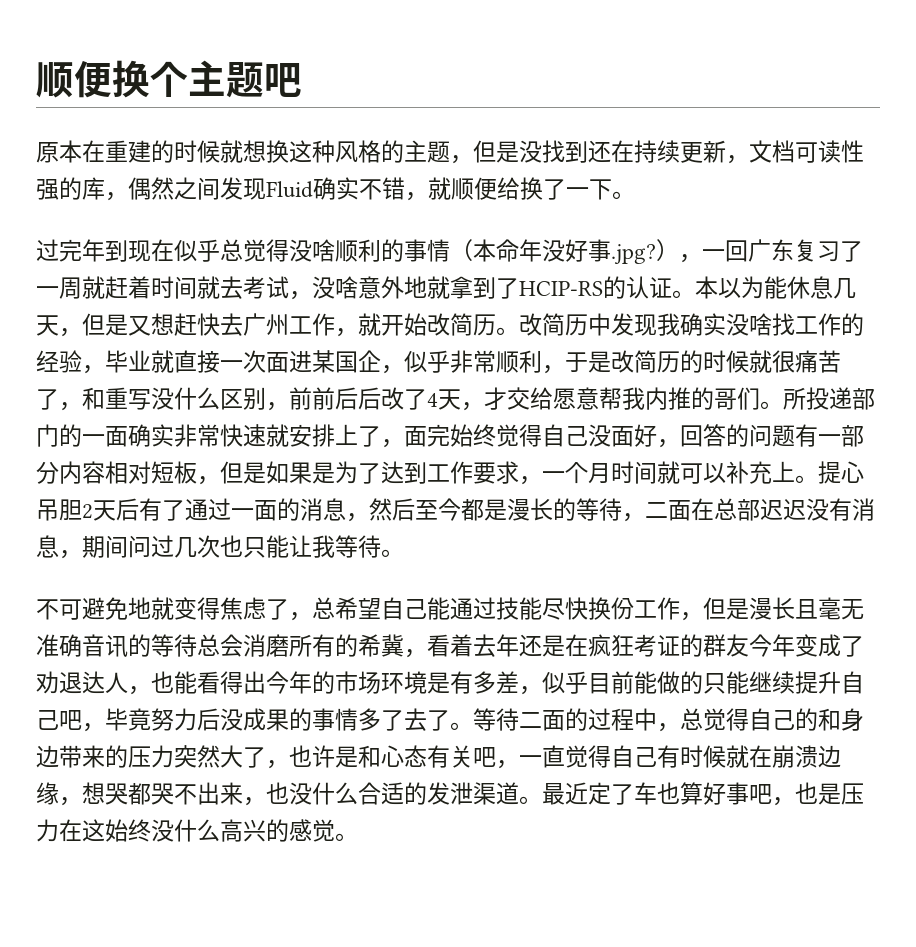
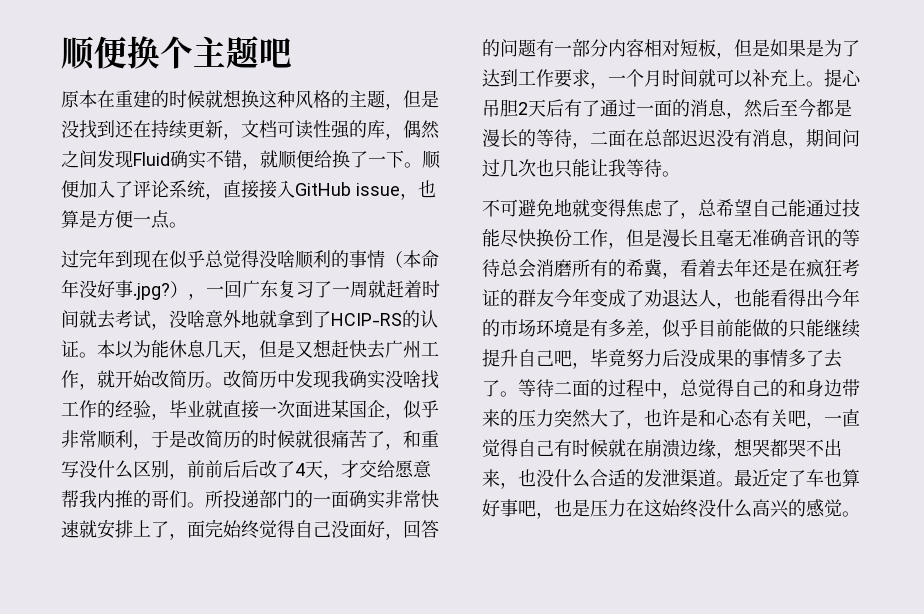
+ 顺便加入了评论系统，直接接入GitHub issue，也算是方便一点。

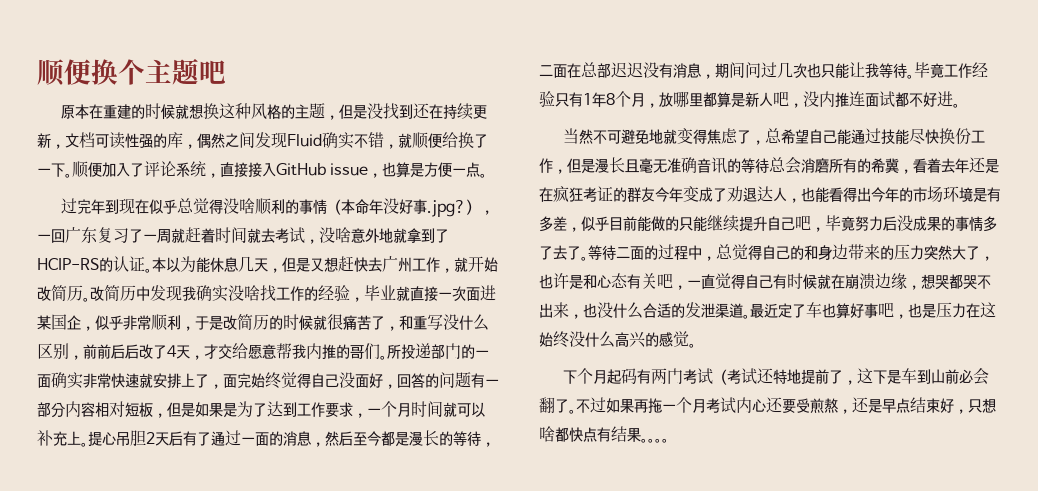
- 提心吊胆2天后有了通过一面的消息，然后至今都是漫长的等待，二面在总部迟迟没有消息，期间问过几次也只能让我等待。
- 不可避免地就变得焦虑了，总希望自己能通过技能尽快换份工作，但是漫长且毫无准确音讯的等待总会消磨所有的希冀，看着去年还是在疯狂考证的群友今年变成了劝退达人，也能看得出今年的市场环境是有多差，似乎目前能做的只能继续提升自己吧，毕竟努力后没成果的事情多了去了。
+ 提心吊胆2天后有了通过一面的消息，然后至今都是漫长的等待，二面在总部迟迟没有消息，期间问过几次也只能让我等待。毕竟工作经验只有1年8个月，放哪里都算是新人吧，没内推连面试都不好进。
+ 当然不可避免地就变得焦虑了，总希望自己能通过技能尽快换份工作，但是漫长且毫无准确音讯的等待总会消磨所有的希冀，看着去年还是在疯狂考证的群友今年变成了劝退达人，也能看得出今年的市场环境是有多差，似乎目前能做的只能继续提升自己吧，毕竟努力后没成果的事情多了去了。
+ 下个月起码有两门考试（考试还特地提前了，这下是车到山前必会翻了。不过如果再拖一个月考试内心还要受煎熬，还是早点结束好，只想啥都快点有结果。。。。

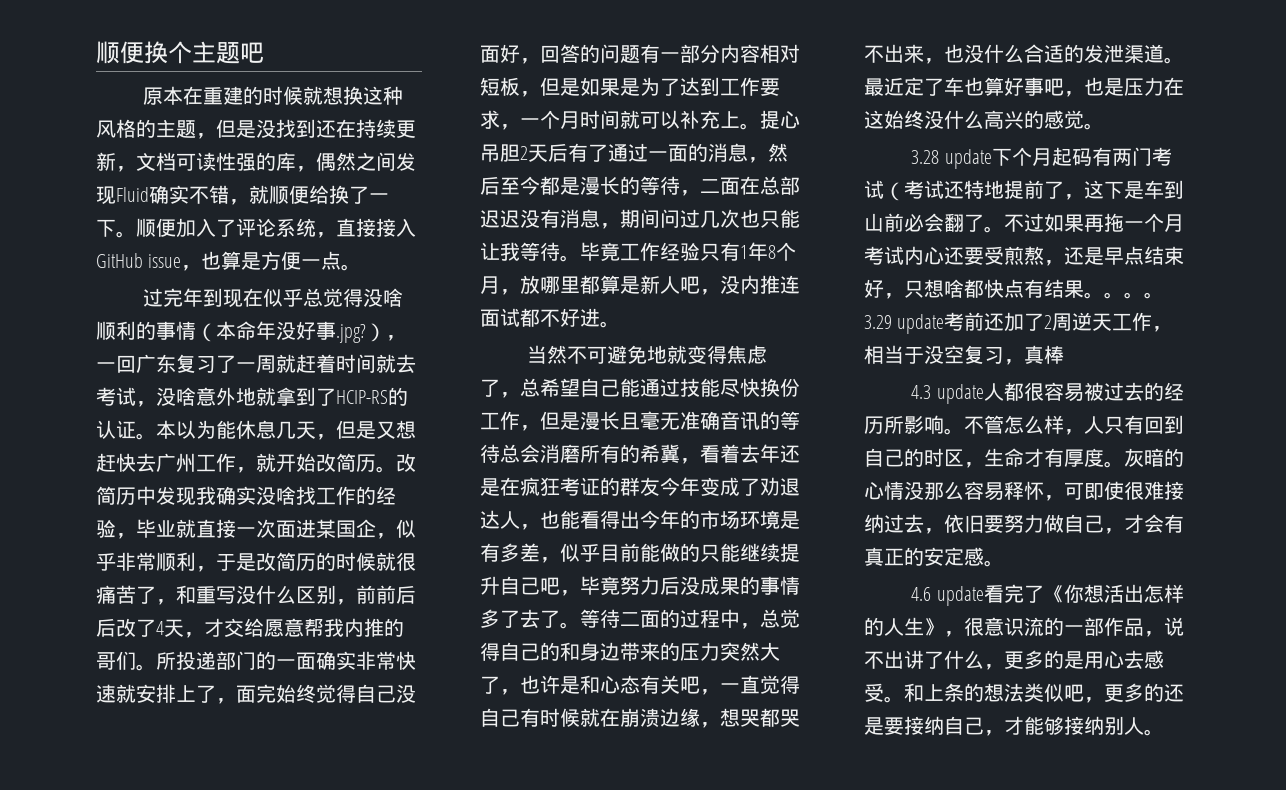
- 下个月起码有两门考试（考试还特地提前了，这下是车到山前必会翻了。
+ 3.28 update下个月起码有两门考试（考试还特地提前了，这下是车到山前必会翻了。
+ 3.29 update考前还加了2周逆天工作，相当于没空复习，真棒
+ 4.3 update人都很容易被过去的经历所影响。不管怎么样，人只有回到自己的时区，生命才有厚度。灰暗的心情没那么容易释怀，可即使很难接纳过去，依旧要努力做自己，才会有真正的安定感。
+ 4.6 update看完了《你想活出怎样的人生》，很意识流的一部作品，说不出讲了什么，更多的是用心去感受。和上条的想法类似吧，更多的还是要接纳自己，才能够接纳别人。

